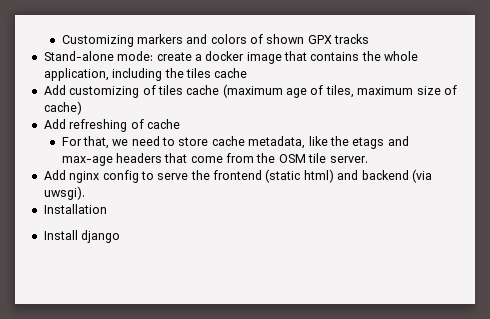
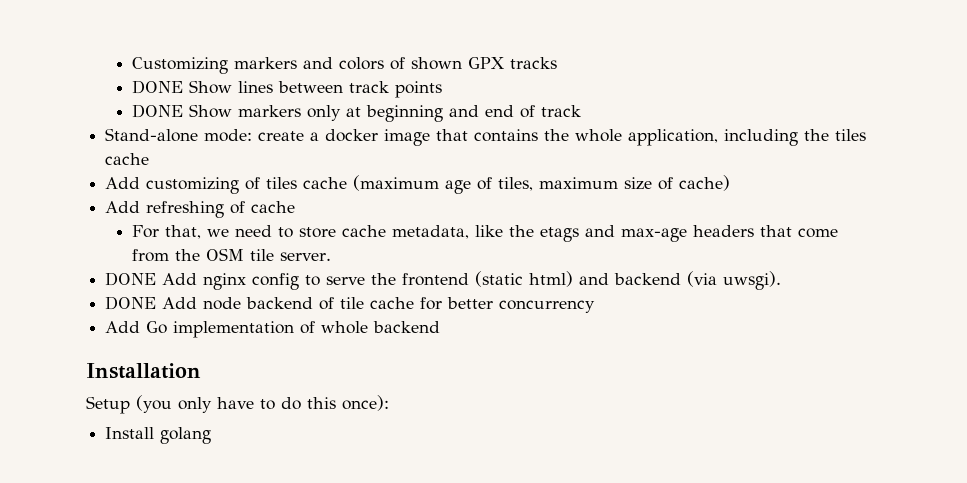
+ DONE Show lines between track points
+ DONE Show markers only at beginning and end of track
- Add nginx config to serve the frontend (static html) and backend (via uwsgi).
+ DONE Add nginx config to serve the frontend (static html) and backend (via uwsgi).
+ DONE Add node backend of tile cache for better concurrency
+ Add Go implementation of whole backend
  Installation
+ Setup (you only have to do this once):
- Install django
+ Install golang

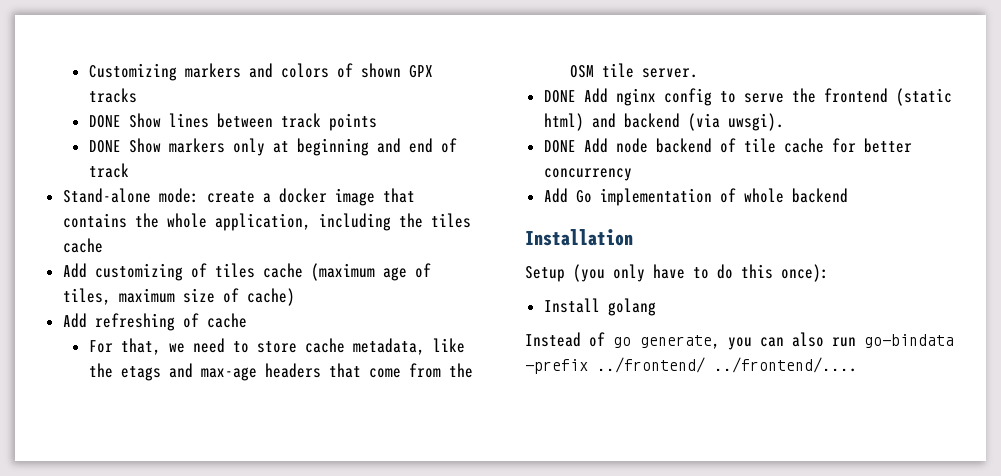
+ Instead of go generate, you can also run go-bindata -prefix ../frontend/ ../frontend/....

